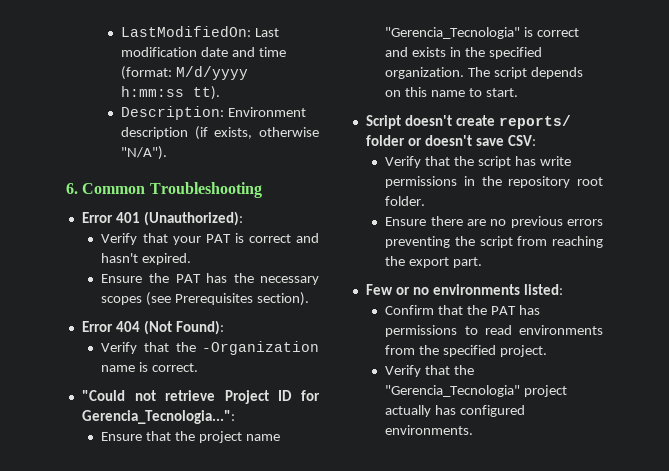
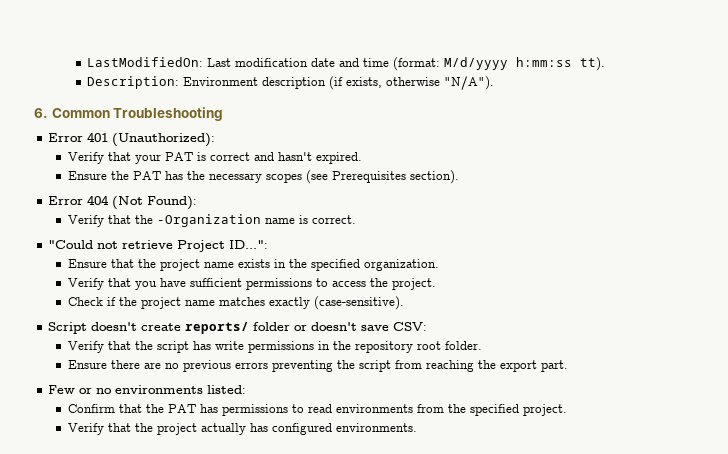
- "Could not retrieve Project ID for Gerencia_Tecnologia...":
+ "Could not retrieve Project ID...":
- Ensure that the project name "Gerencia_Tecnologia" is correct and exists in the specified organization. The script depends on this name to start.
+ Ensure that the project name exists in the specified organization.
+ Verify that you have sufficient permissions to access the project.
+ Check if the project name matches exactly (case-sensitive).
- Verify that the "Gerencia_Tecnologia" project actually has configured environments.
+ Verify that the project actually has configured environments.

